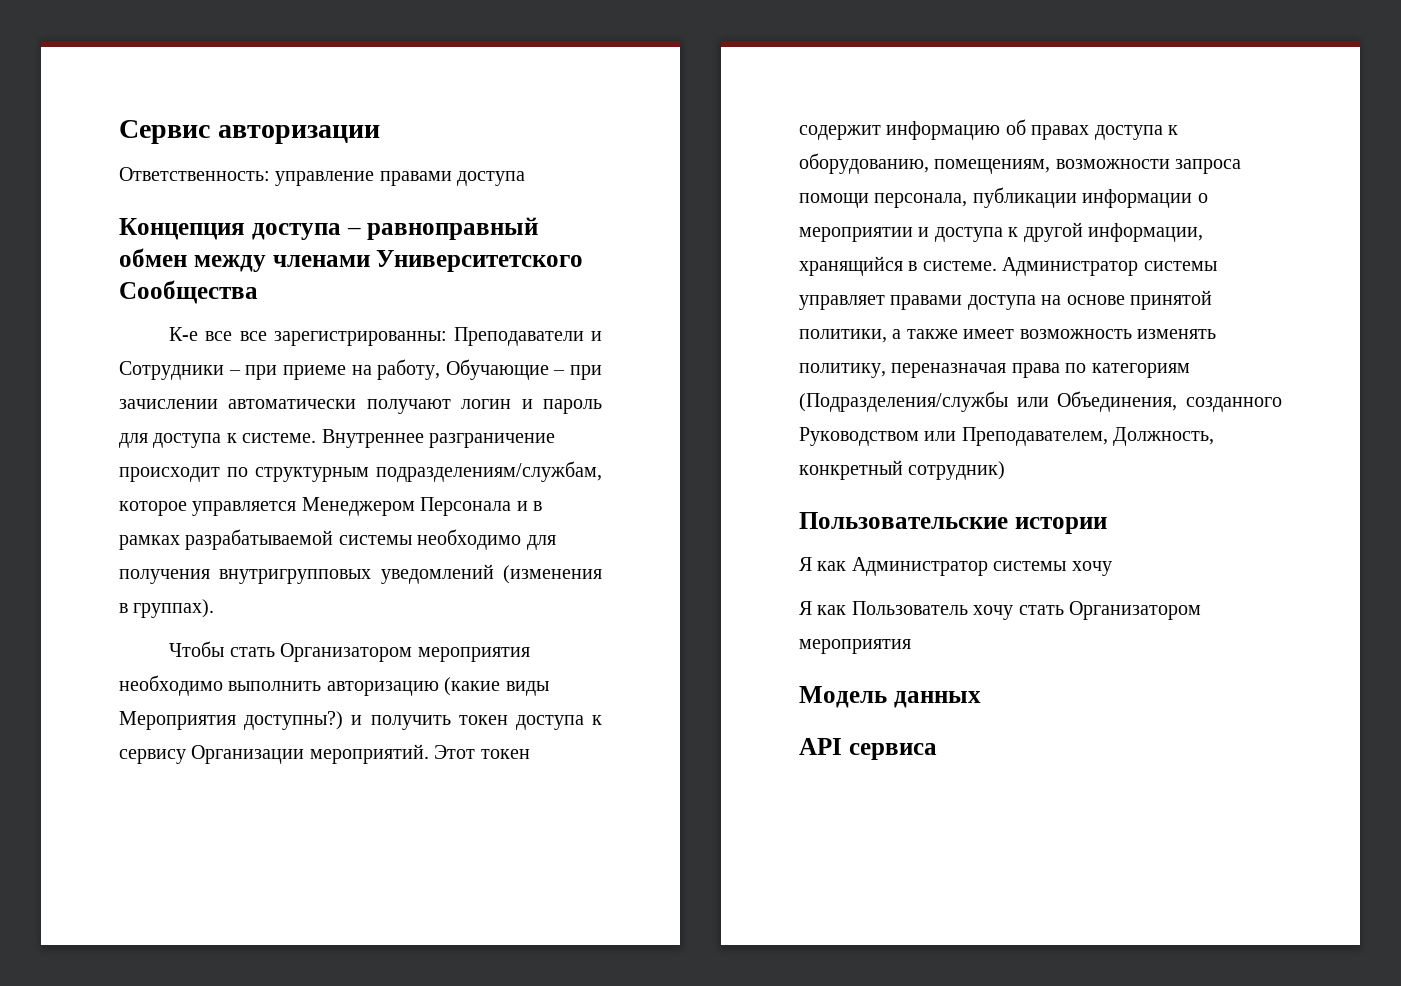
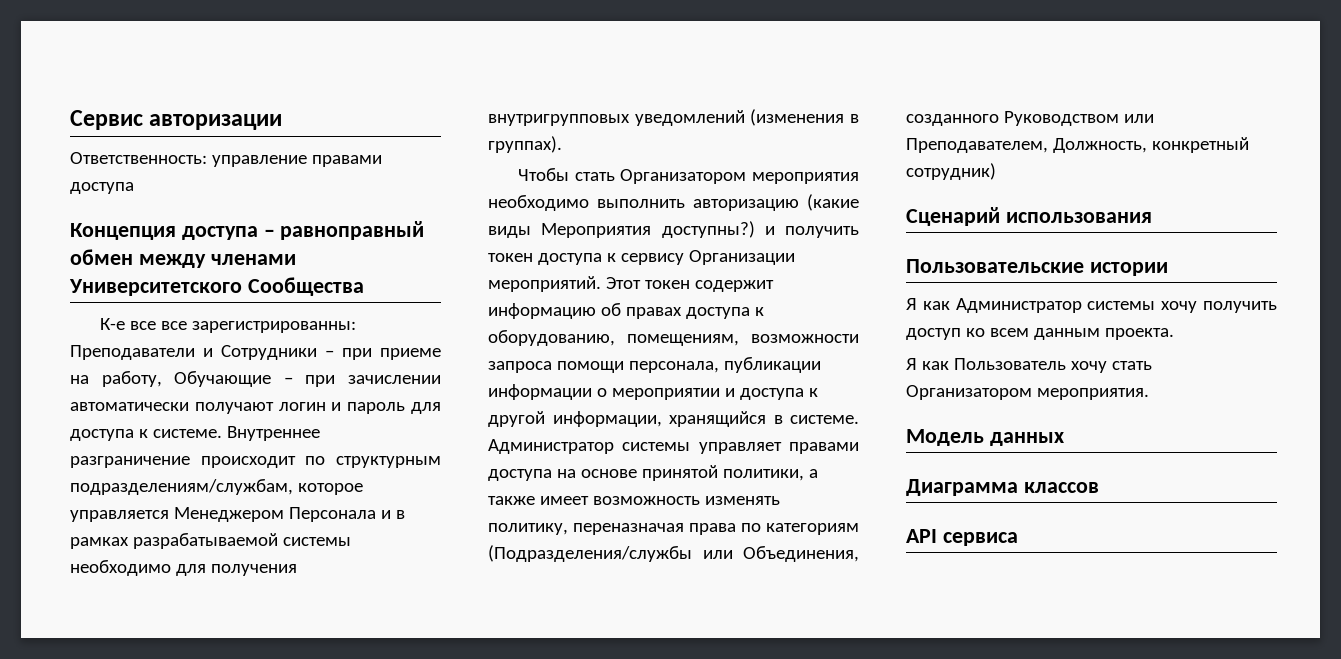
+ Сценарий использования
- Я как Администратор системы хочу
+ Я как Администратор системы хочу получить доступ ко всем данным проекта.
- Я как Пользователь хочу стать Организатором мероприятия
+ Я как Пользователь хочу стать Организатором мероприятия.
+ Диаграмма классов

